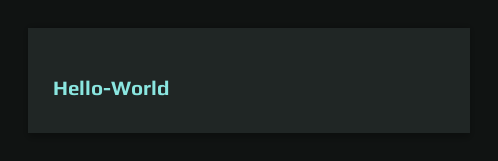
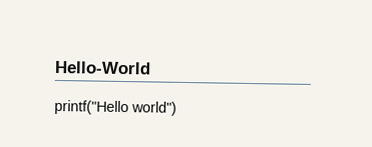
+ printf("Hello world")

